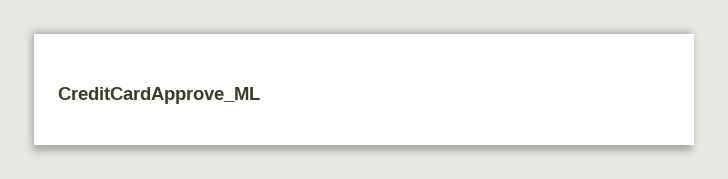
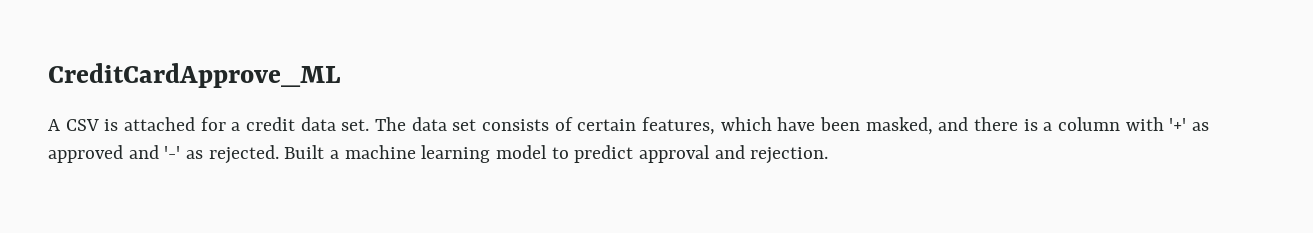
+ A CSV is attached for a credit data set. The data set consists of certain features, which have been masked, and there is a column with '+' as approved and '-' as rejected. Built a machine learning model to predict approval and rejection.

